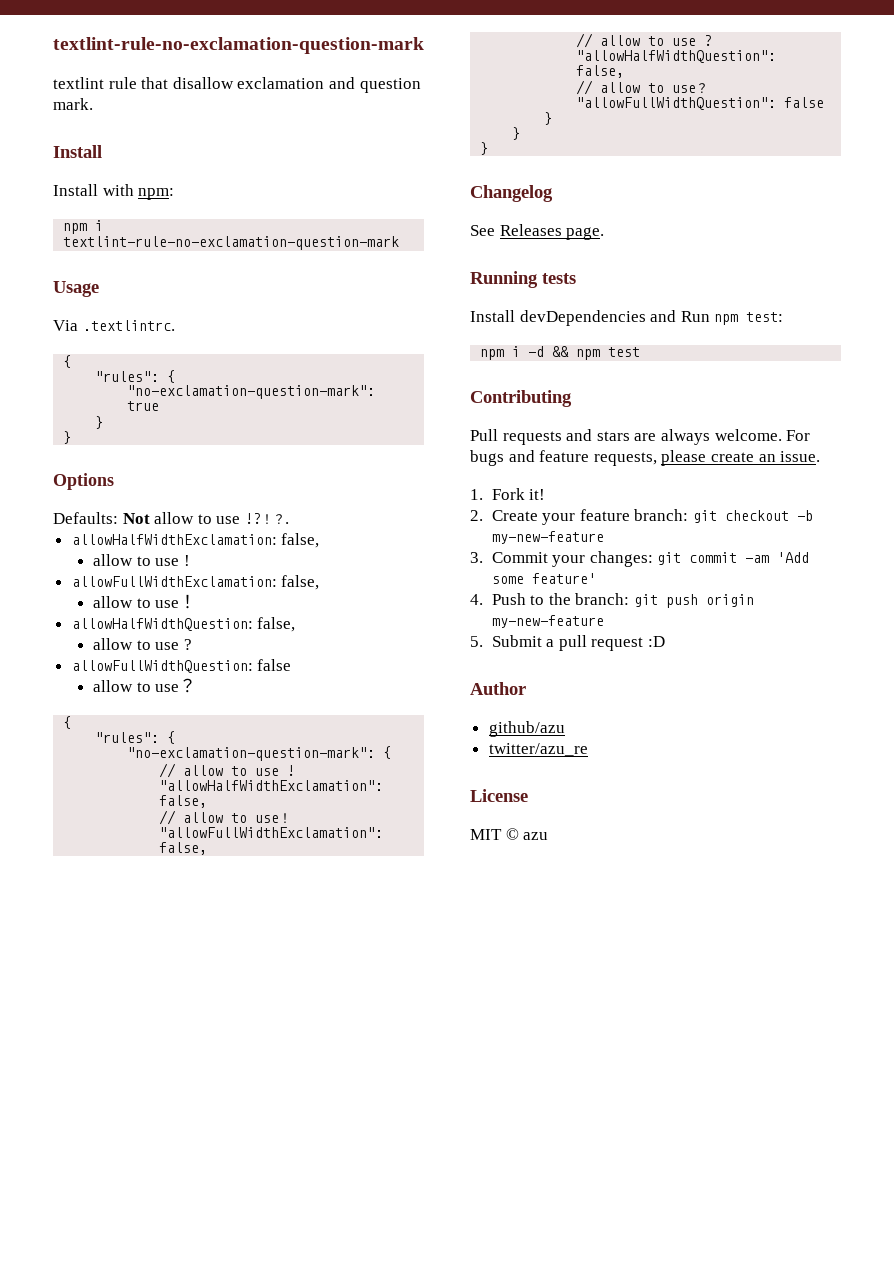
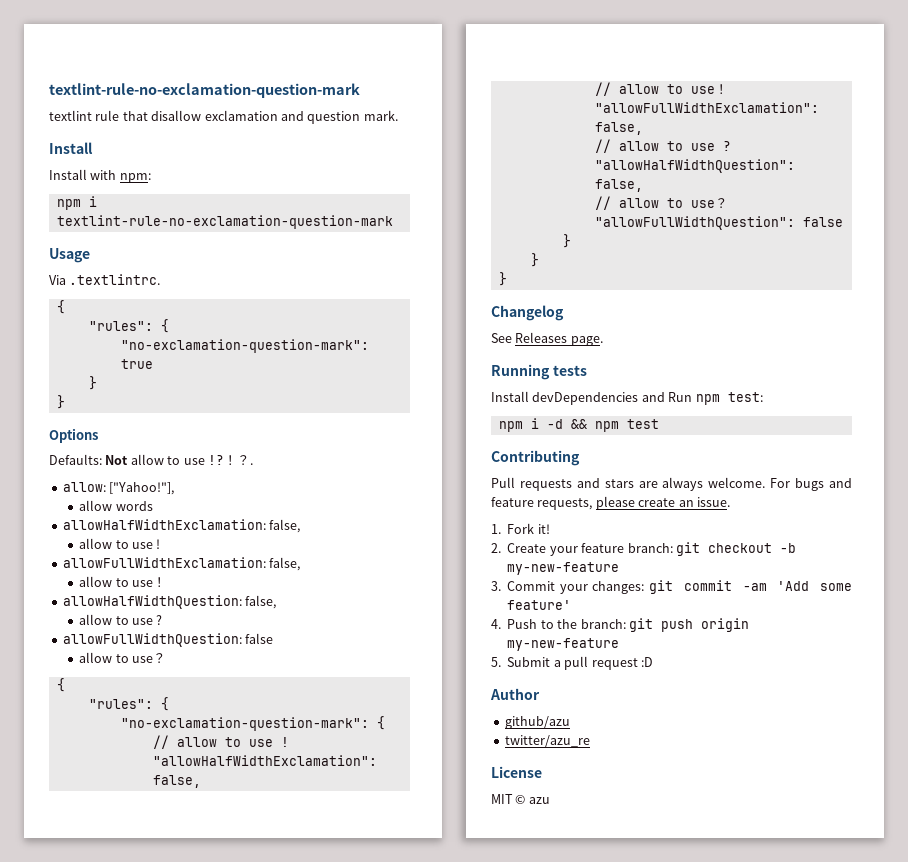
+ allow: ["Yahoo!"],
+ allow words

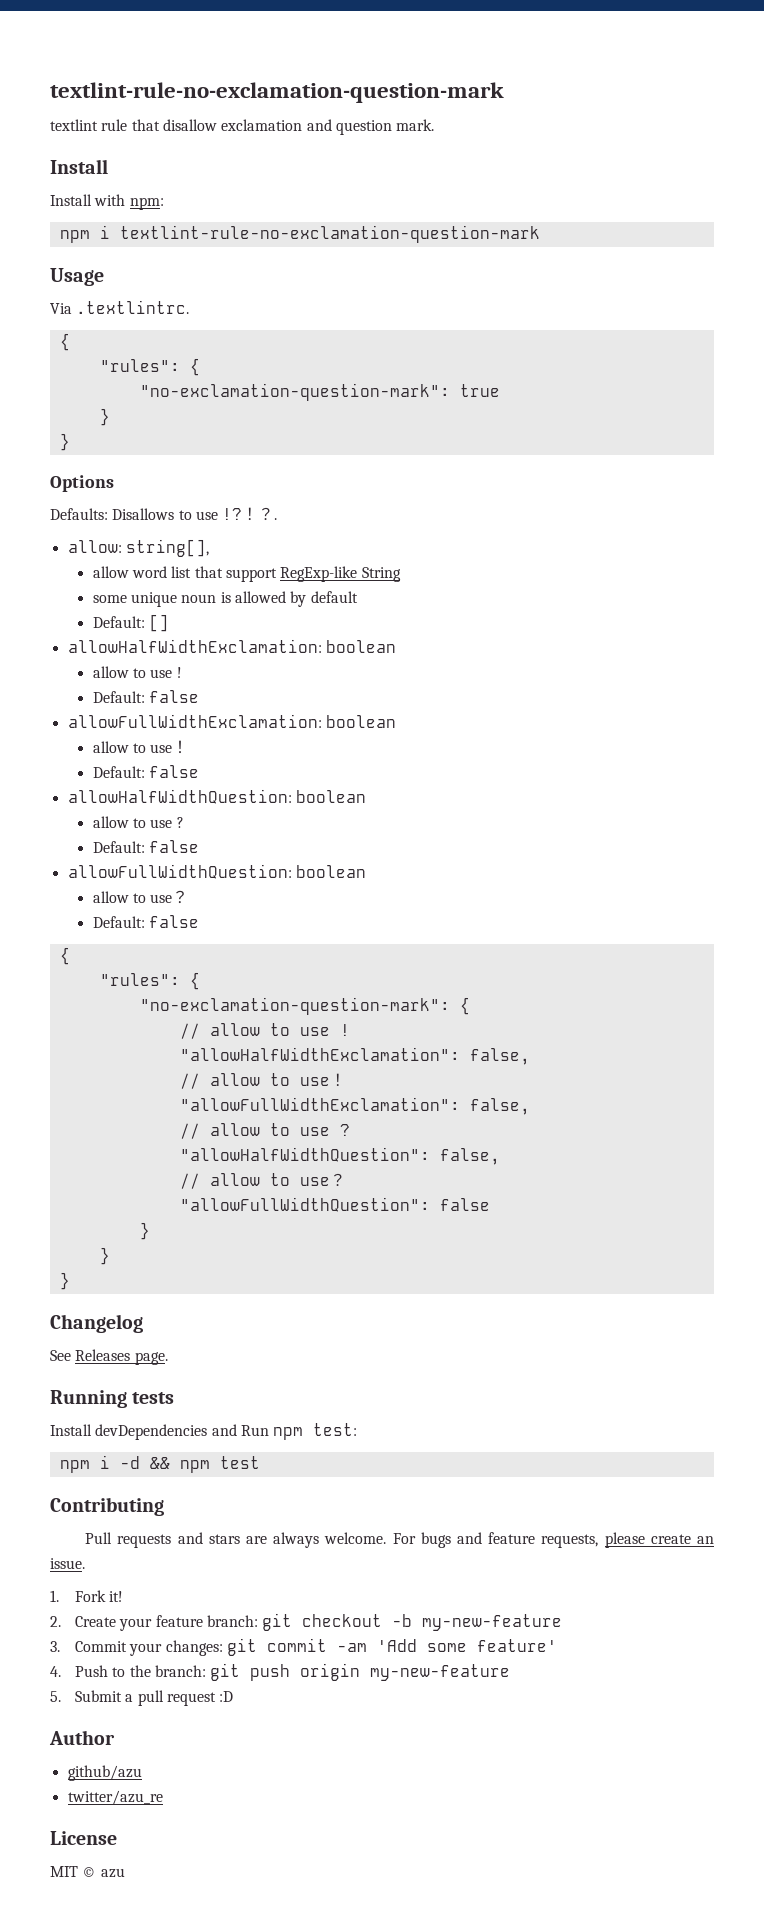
- Defaults: Not allow to use !?
+ Defaults: Disallows to use !?
- allow: ["Yahoo!"],
- allow words
+ allow: string[],
+ allow word list that support RegExp-like String
+ some unique noun is allowed by default
+ Default: []
- allowHalfWidthExclamation: false,
+ allowHalfWidthExclamation: boolean
  allow to use !
+ Default: false
- allowFullWidthExclamation: false,
+ allowFullWidthExclamation: boolean
  allow to use！
+ Default: false
- allowHalfWidthQuestion: false,
+ allowHalfWidthQuestion: boolean
  allow to use ?
+ Default: false
- allowFullWidthQuestion: false
+ allowFullWidthQuestion: boolean
  allow to use？
+ Default: false

